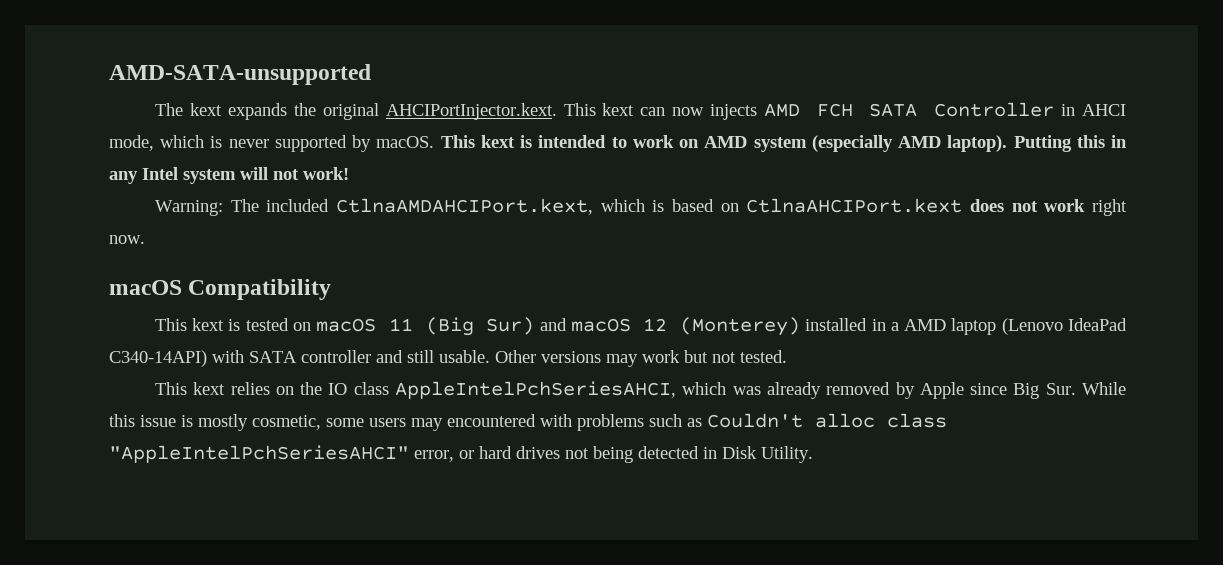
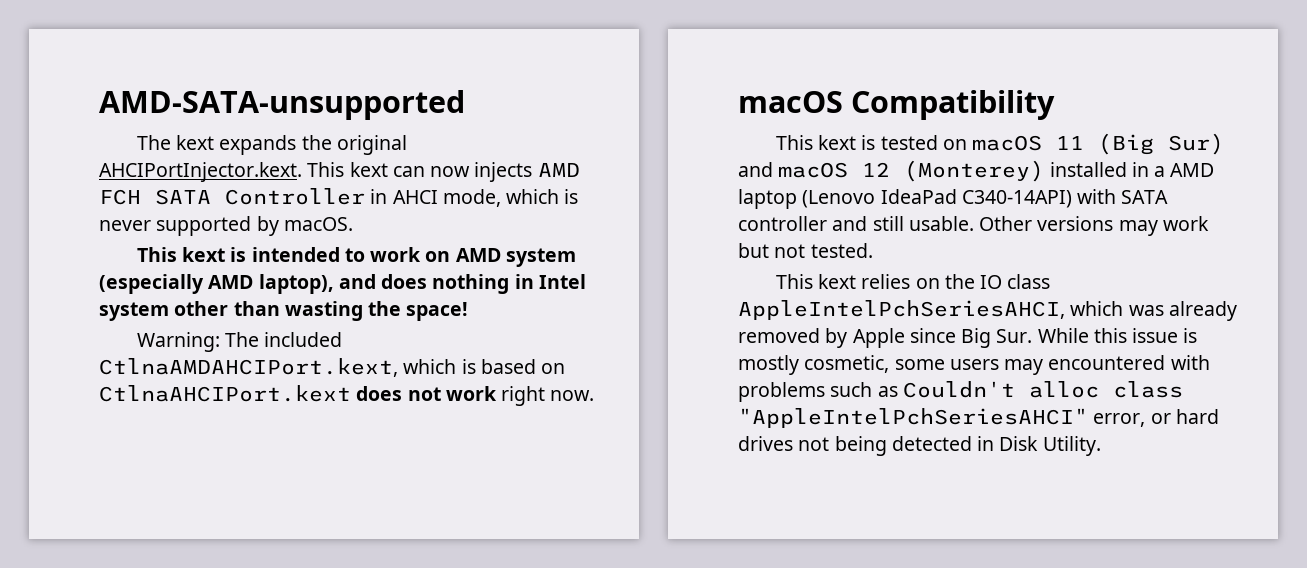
- The kext expands the original AHCIPortInjector.kext. This kext can now injects AMD FCH SATA Controller in AHCI mode, which is never supported by macOS. This kext is intended to work on AMD system (especially AMD laptop). Putting this in any Intel system will not work!
+ The kext expands the original AHCIPortInjector.kext. This kext can now injects AMD FCH SATA Controller in AHCI mode, which is never supported by macOS.
+ This kext is intended to work on AMD system (especially AMD laptop), and does nothing in Intel system other than wasting the space!

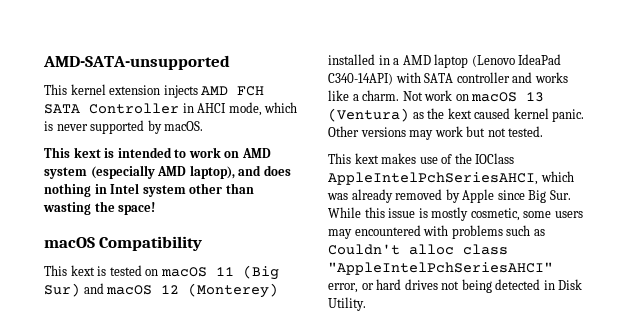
- The kext expands the original AHCIPortInjector.kext. This kext can now injects AMD FCH SATA Controller in AHCI mode, which is never supported by macOS.
+ This kernel extension injects AMD FCH SATA Controller in AHCI mode, which is never supported by macOS.
- Warning: The included CtlnaAMDAHCIPort.kext, which is based on CtlnaAHCIPort.kext does not work right now.
- This kext is tested on macOS 11 (Big Sur) and macOS 12 (Monterey) installed in a AMD laptop (Lenovo IdeaPad C340-14API) with SATA controller and still usable.
+ This kext is tested on macOS 11 (Big Sur) and macOS 12 (Monterey) installed in a AMD laptop (Lenovo IdeaPad C340-14API) with SATA controller and works like a charm. Not work on macOS 13 (Ventura) as the kext caused kernel panic.
- This kext relies on the IO class AppleIntelPchSeriesAHCI, which was already removed by Apple since Big Sur. While this issue is mostly cosmetic, some users may encountered with problems such as Couldn't alloc class "AppleIntelPchSeriesAHCI" error, or hard drives not being detected in Disk Utility.
+ This kext makes use of the IOClass AppleIntelPchSeriesAHCI, which was already removed by Apple since Big Sur. While this issue is mostly cosmetic, some users may encountered with problems such as Couldn't alloc class "AppleIntelPchSeriesAHCI" error, or hard drives not being detected in Disk Utility.

